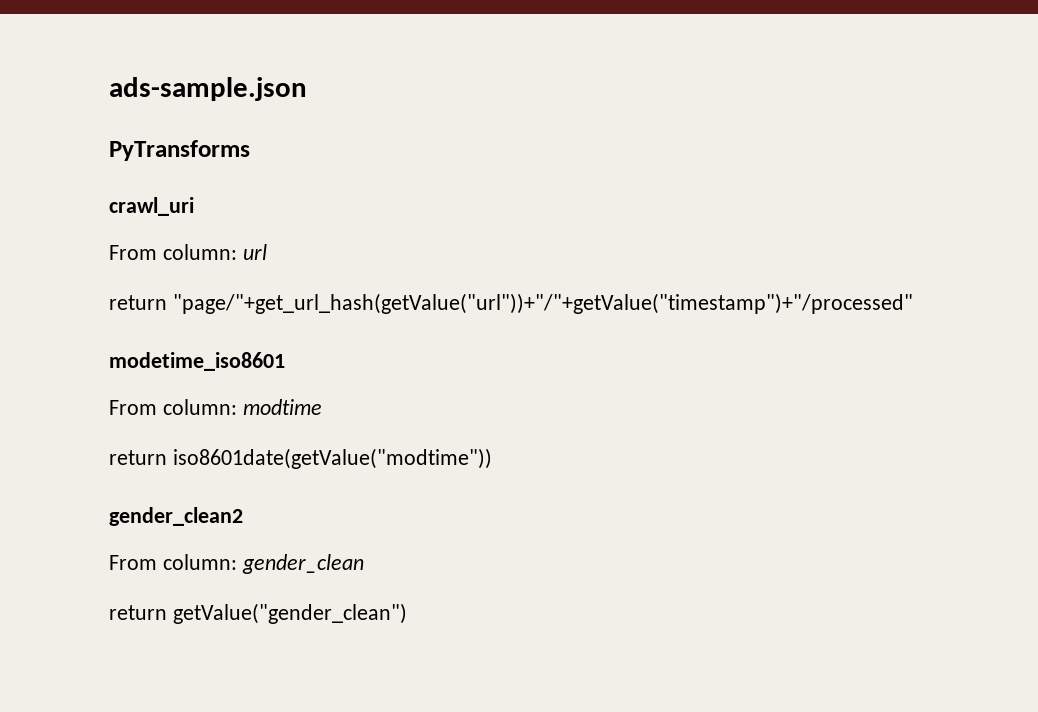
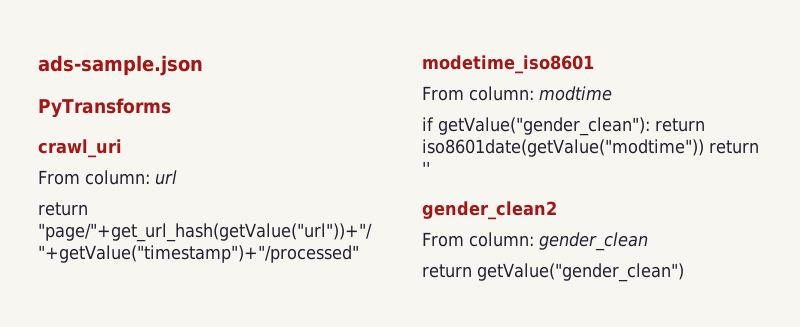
- return iso8601date(getValue("modtime"))
+ if getValue("gender_clean"): return iso8601date(getValue("modtime")) return ''

